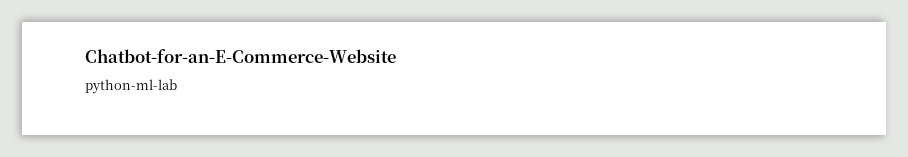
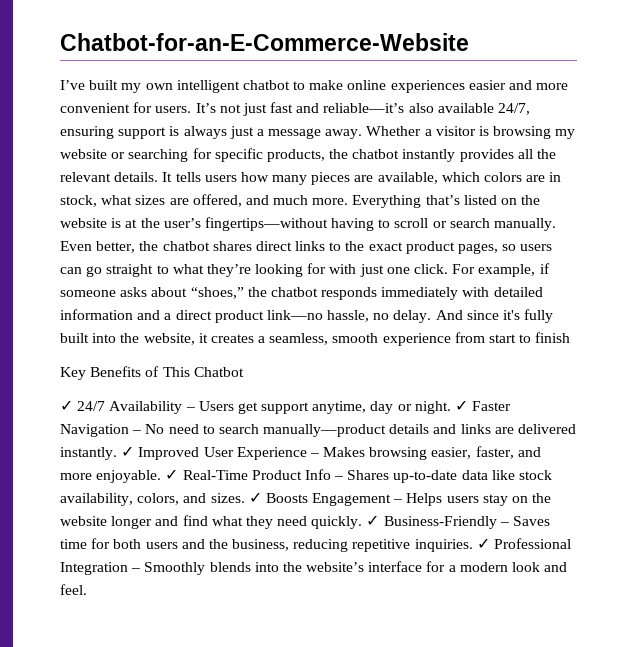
- python-ml-lab
+ I’ve built my own intelligent chatbot to make online experiences easier and more convenient for users. It’s not just fast and reliable—it’s also available 24/7, ensuring support is always just a message away. Whether a visitor is browsing my website or searching for specific products, the chatbot instantly provides all the relevant details. It tells users how many pieces are available, which colors are in stock, what sizes are offered, and much more. Everything that’s listed on the website is at the user’s fingertips—without having to scroll or search manually. Even better, the chatbot shares direct links to the exact product pages, so users can go straight to what they’re looking for with just one click. For example, if someone asks about “shoes,” the chatbot responds immediately with detailed information and a direct product link—no hassle, no delay. And since it's fully built into the website, it creates a seamless, smooth experience from start to finish
+ Key Benefits of This Chatbot
+ ✓ 24/7 Availability – Users get support anytime, day or night. ✓ Faster Navigation – No need to search manually—product details and links are delivered instantly. ✓ Improved User Experience – Makes browsing easier, faster, and more enjoyable. ✓ Real-Time Product Info – Shares up-to-date data like stock availability, colors, and sizes. ✓ Boosts Engagement – Helps users stay on the website longer and find what they need quickly. ✓ Business-Friendly – Saves time for both users and the business, reducing repetitive inquiries. ✓ Professional Integration – Smoothly blends into the website’s interface for a modern look and feel.

